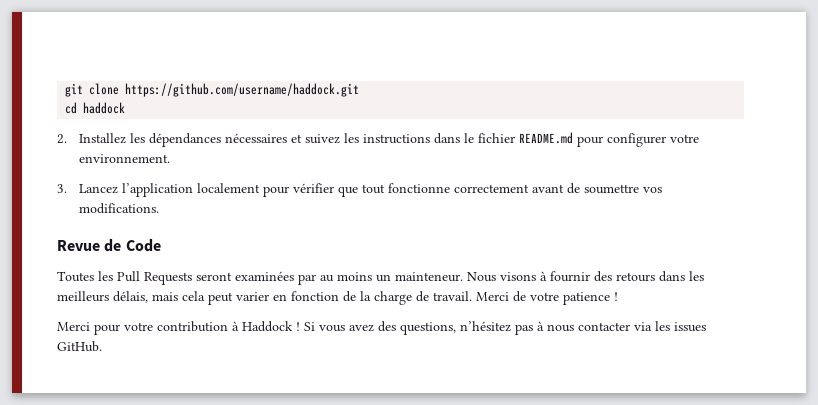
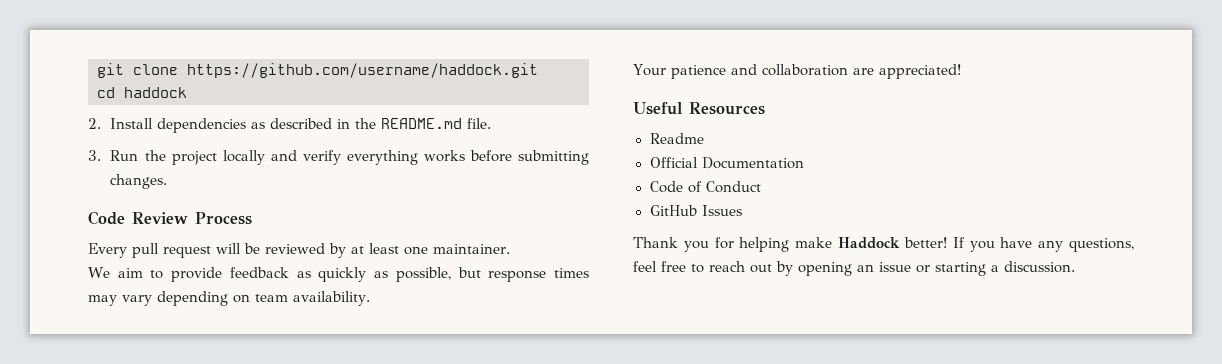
- 2. Installez les dépendances nécessaires et suivez les instructions dans le fichier README.md pour configurer votre environnement.
- 3. Lancez l’application localement pour vérifier que tout fonctionne correctement avant de soumettre vos modifications.
- Revue de Code
- Toutes les Pull Requests seront examinées par au moins un mainteneur. Nous visons à fournir des retours dans les meilleurs délais, mais cela peut varier en fonction de la charge de travail. Merci de votre patience !
- Merci pour votre contribution à Haddock ! Si vous avez des questions, n’hésitez pas à nous contacter via les issues GitHub.
+ 2. Install dependencies as described in the README.md file.
+ 3. Run the project locally and verify everything works before submitting changes.
+ Code Review Process
+ Every pull request will be reviewed by at least one maintainer.
+ We aim to provide feedback as quickly as possible, but response times may vary depending on team availability.
+ Your patience and collaboration are appreciated!
+ Useful Resources
+ Readme
+ Official Documentation
+ Code of Conduct
+ GitHub Issues
+ Thank you for helping make Haddock better! If you have any questions, feel free to reach out by opening an issue or starting a discussion.

